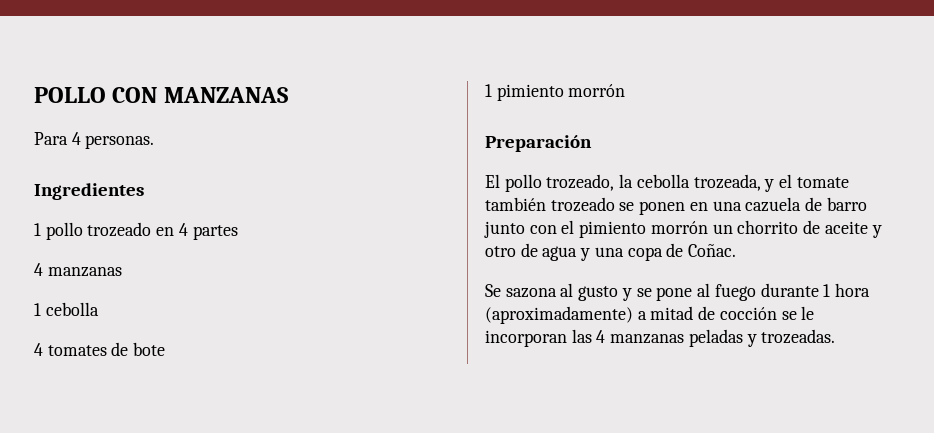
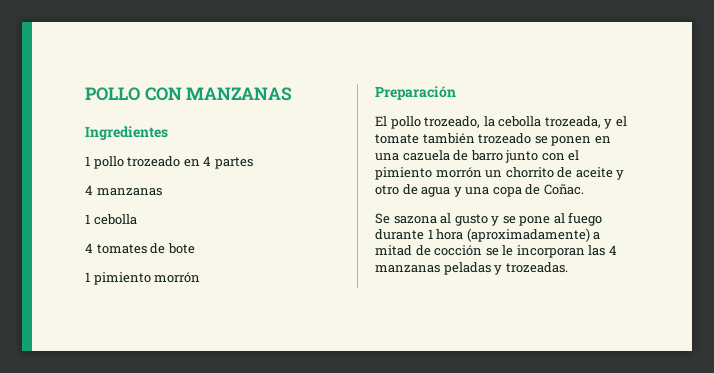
- Para 4 personas.

